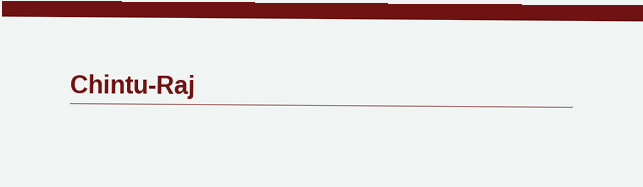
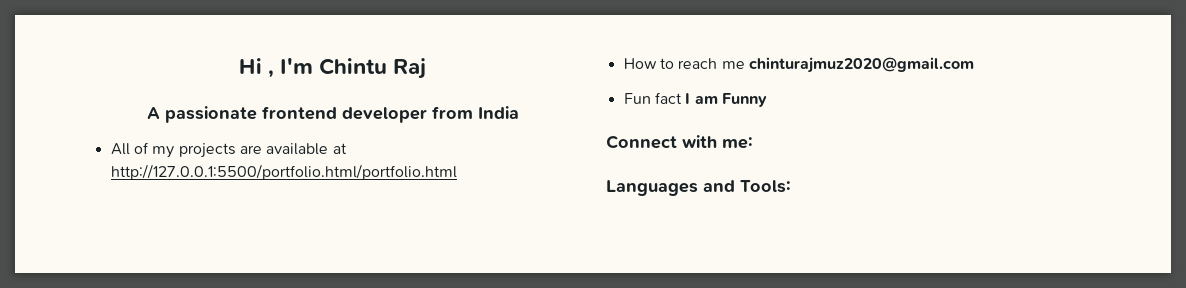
- Chintu-Raj
+ Hi , I'm Chintu Raj
+ A passionate frontend developer from India
+ All of my projects are available at http://127.0.0.1:5500/portfolio.html/portfolio.html
+ How to reach me chinturajmuz2020@gmail.com
+ Fun fact I am Funny
+ Connect with me:
+ Languages and Tools:

